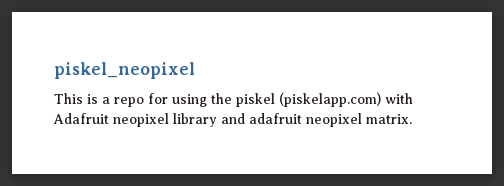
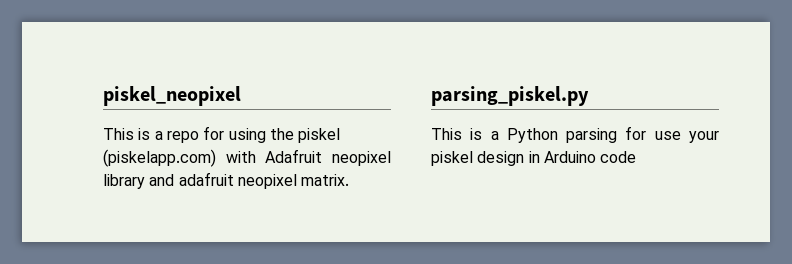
+ parsing_piskel.py
+ This is a Python parsing for use your piskel design in Arduino code

